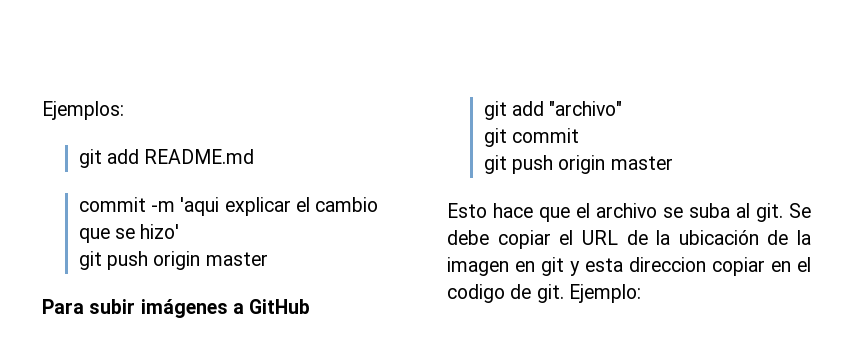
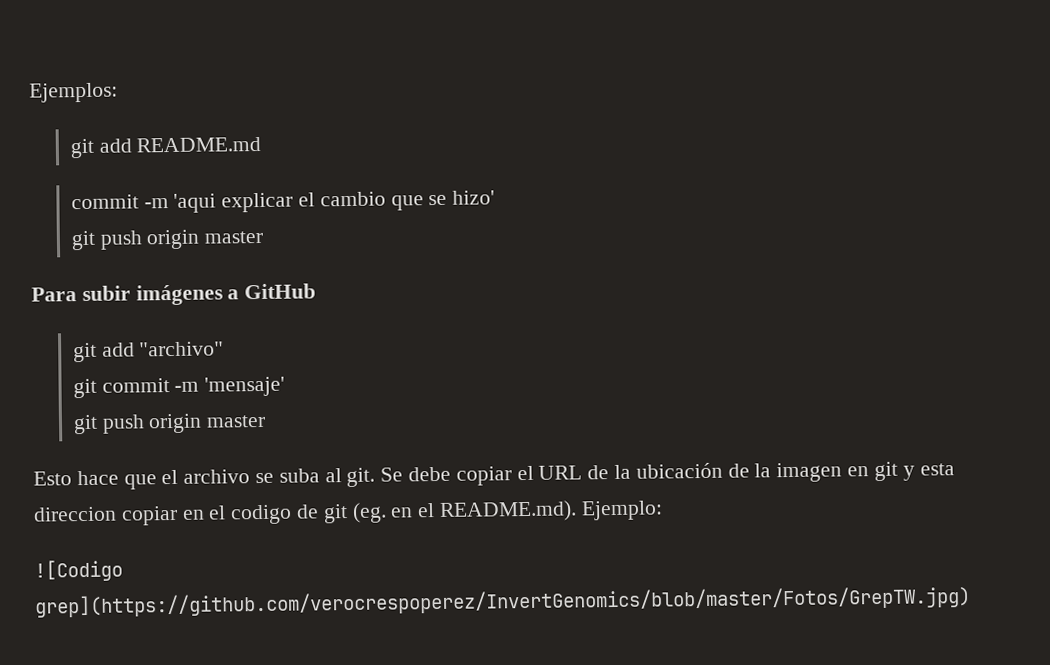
- git commit
+ git commit -m 'mensaje'
- Se debe copiar el URL de la ubicación de la imagen en git y esta direccion copiar en el codigo de git. Ejemplo:
+ Se debe copiar el URL de la ubicación de la imagen en git y esta direccion copiar en el codigo de git (eg. en el README.md). Ejemplo:
+ ![Codigo grep](https://github.com/verocrespoperez/InvertGenomics/blob/master/Fotos/GrepTW.jpg)

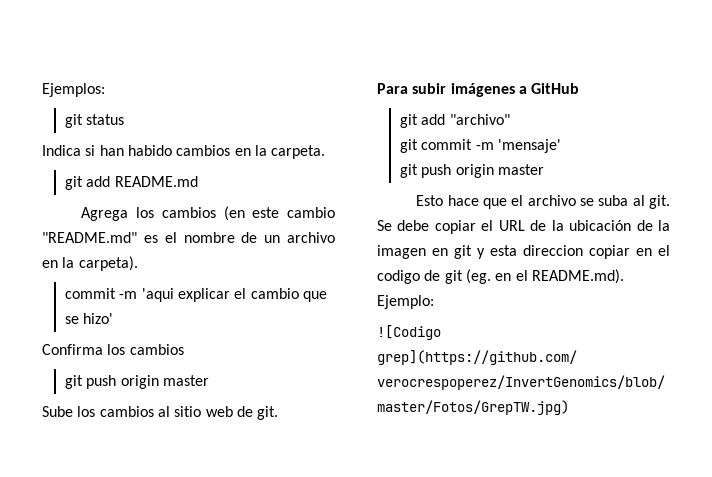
+ git status
+ Indica si han habido cambios en la carpeta.
  git add README.md
+ Agrega los cambios (en este cambio "README.md" es el nombre de un archivo en la carpeta).
  commit -m 'aqui explicar el cambio que se hizo'
+ Confirma los cambios
  git push origin master
+ Sube los cambios al sitio web de git.

